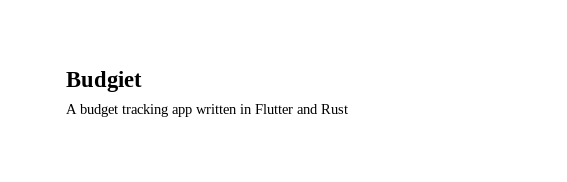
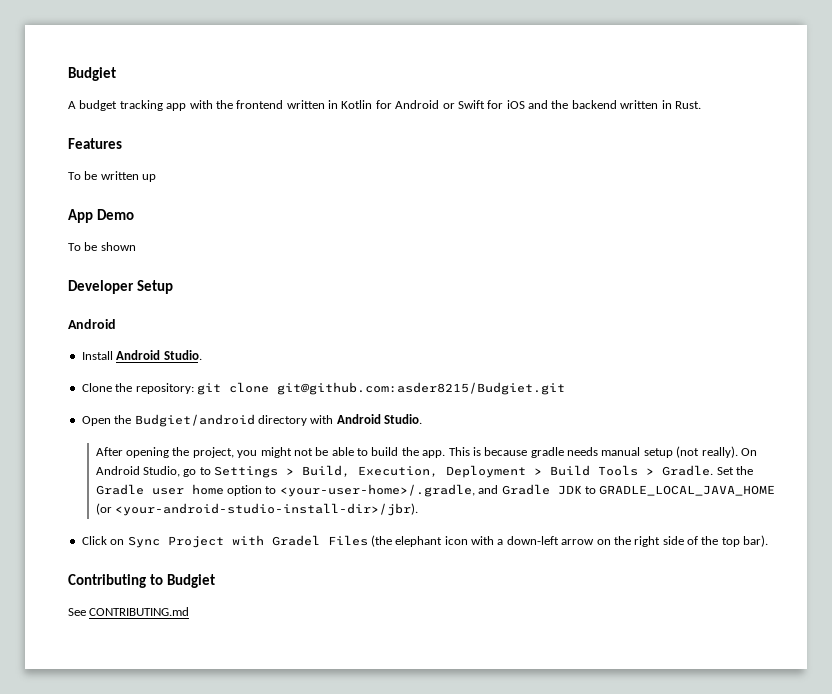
- A budget tracking app written in Flutter and Rust
+ A budget tracking app with the frontend written in Kotlin for Android or Swift for iOS and the backend written in Rust.
+ Features
+ To be written up
+ App Demo
+ To be shown
+ Developer Setup
+ Android
+ Install Android Studio.
+ Clone the repository: git clone git@github.com:asder8215/Budgiet.git
+ Open the Budgiet/android directory with Android Studio.
+ After opening the project, you might not be able to build the app. This is because gradle needs manual setup (not really). On Android Studio, go to Settings > Build, Execution, Deployment > Build Tools > Gradle. Set the Gradle user home option to <your-user-home>/.gradle, and Gradle JDK to GRADLE_LOCAL_JAVA_HOME (or <your-android-studio-install-dir>/jbr).
+ Click on Sync Project with Gradel Files (the elephant icon with a down-left arrow on the right side of the top bar).
+ Contributing to Budgiet
+ See CONTRIBUTING.md

